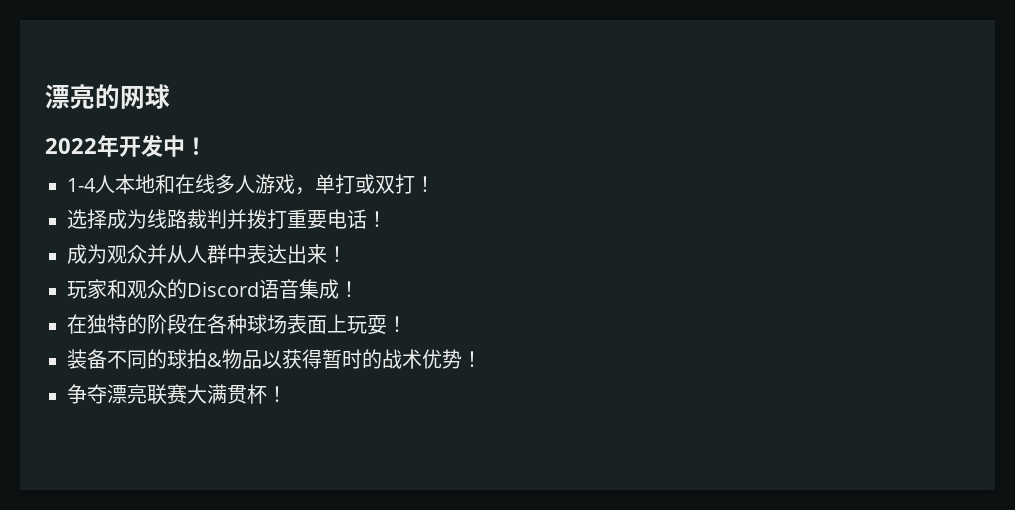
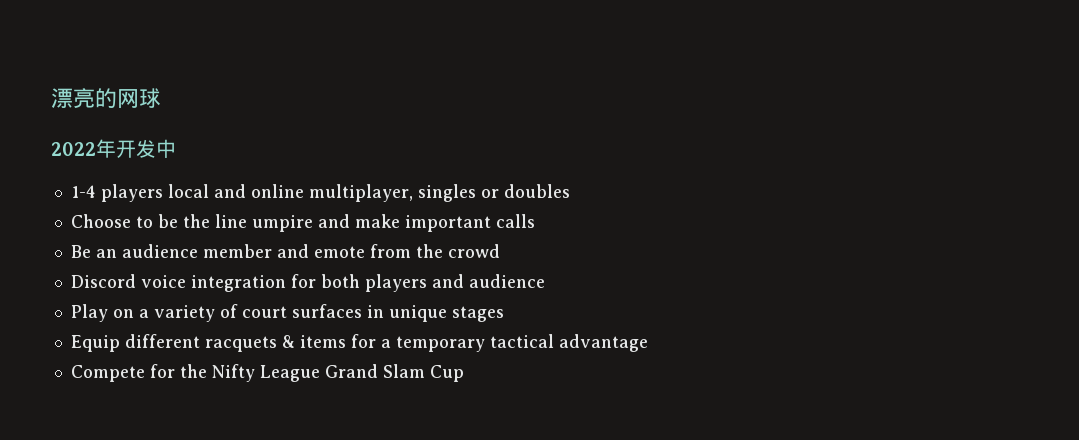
- 2022年开发中！
+ 2022年开发中
- 1-4人本地和在线多人游戏，单打或双打！
- 选择成为线路裁判并拨打重要电话！
- 成为观众并从人群中表达出来！
- 玩家和观众的Discord语音集成！
- 在独特的阶段在各种球场表面上玩耍！
- 装备不同的球拍&物品以获得暂时的战术优势！
- 争夺漂亮联赛大满贯杯！
+ 1-4 players local and online multiplayer, singles or doubles
+ Choose to be the line umpire and make important calls
+ Be an audience member and emote from the crowd
+ Discord voice integration for both players and audience
+ Play on a variety of court surfaces in unique stages
+ Equip different racquets & items for a temporary tactical advantage
+ Compete for the Nifty League Grand Slam Cup

